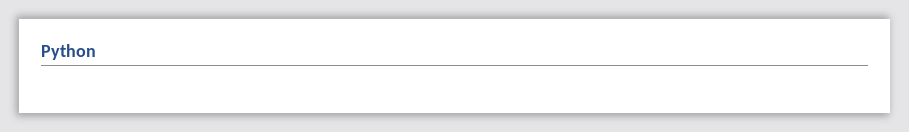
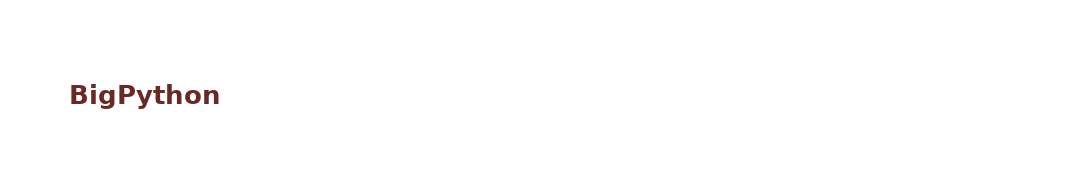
- Python
+ BigPython

